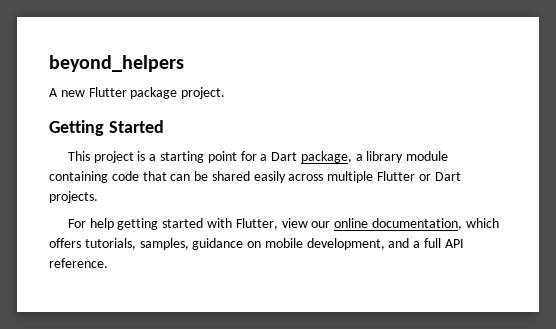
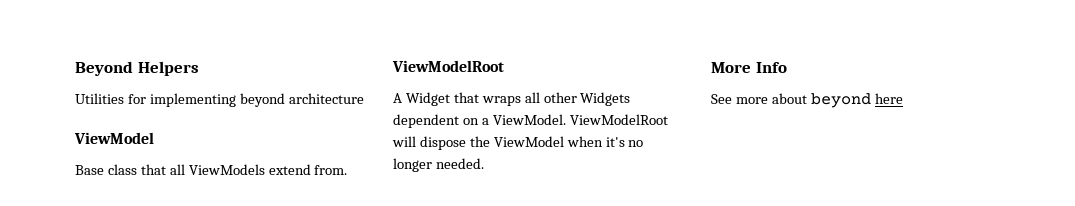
- beyond_helpers
- A new Flutter package project.
- Getting Started
- This project is a starting point for a Dart package, a library module containing code that can be shared easily across multiple Flutter or Dart projects.
- For help getting started with Flutter, view our online documentation, which offers tutorials, samples, guidance on mobile development, and a full API reference.
+ Beyond Helpers
+ Utilities for implementing beyond architecture
+ ViewModel
+ Base class that all ViewModels extend from.
+ ViewModelRoot
+ A Widget that wraps all other Widgets dependent on a ViewModel. ViewModelRoot will dispose the ViewModel when it's no longer needed.
+ More Info
+ See more about beyond here

